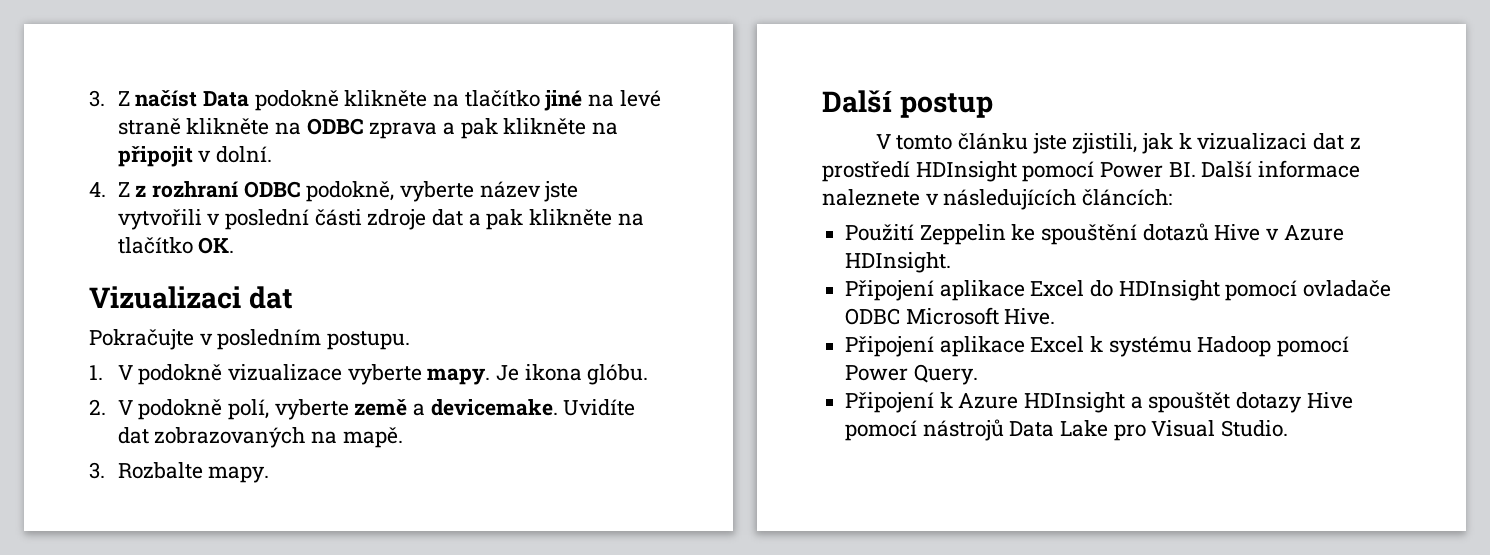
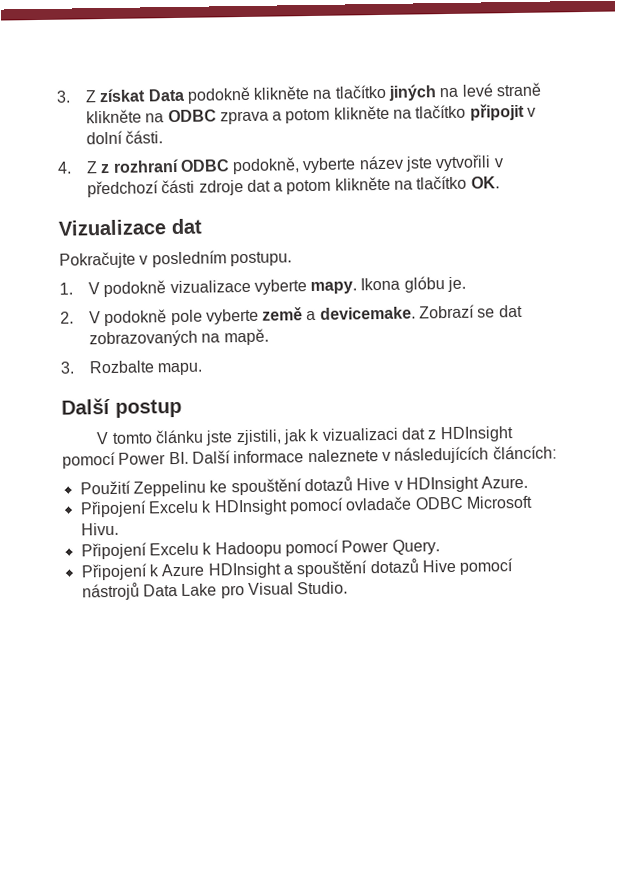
- 3. Z načíst Data podokně klikněte na tlačítko jiné na levé straně klikněte na ODBC zprava a pak klikněte na připojit v dolní.
+ 3. Z získat Data podokně klikněte na tlačítko jiných na levé straně klikněte na ODBC zprava a potom klikněte na tlačítko připojit v dolní části.
- 4. Z z rozhraní ODBC podokně, vyberte název jste vytvořili v poslední části zdroje dat a pak klikněte na tlačítko OK.
+ 4. Z z rozhraní ODBC podokně, vyberte název jste vytvořili v předchozí části zdroje dat a potom klikněte na tlačítko OK.
- Vizualizaci dat
+ Vizualizace dat
- Je ikona glóbu.
+ Ikona glóbu je.
- 2. V podokně polí, vyberte země a devicemake.
+ 2. V podokně pole vyberte země a devicemake.
- Uvidíte dat zobrazovaných na mapě.
+ Zobrazí se dat zobrazovaných na mapě.
- 3. Rozbalte mapy.
+ 3. Rozbalte mapu.
- V tomto článku jste zjistili, jak k vizualizaci dat z prostředí HDInsight pomocí Power BI. Další informace naleznete v následujících článcích:
+ V tomto článku jste zjistili, jak k vizualizaci dat z HDInsight pomocí Power BI. Další informace naleznete v následujících článcích:
- Použití Zeppelin ke spouštění dotazů Hive v Azure HDInsight.
- Připojení aplikace Excel do HDInsight pomocí ovladače ODBC Microsoft Hive.
- Připojení aplikace Excel k systému Hadoop pomocí Power Query.
+ Použití Zeppelinu ke spouštění dotazů Hive v HDInsight Azure.
+ Připojení Excelu k HDInsight pomocí ovladače ODBC Microsoft Hivu.
+ Připojení Excelu k Hadoopu pomocí Power Query.
- Připojení k Azure HDInsight a spouštět dotazy Hive pomocí nástrojů Data Lake pro Visual Studio.
+ Připojení k Azure HDInsight a spouštění dotazů Hive pomocí nástrojů Data Lake pro Visual Studio.

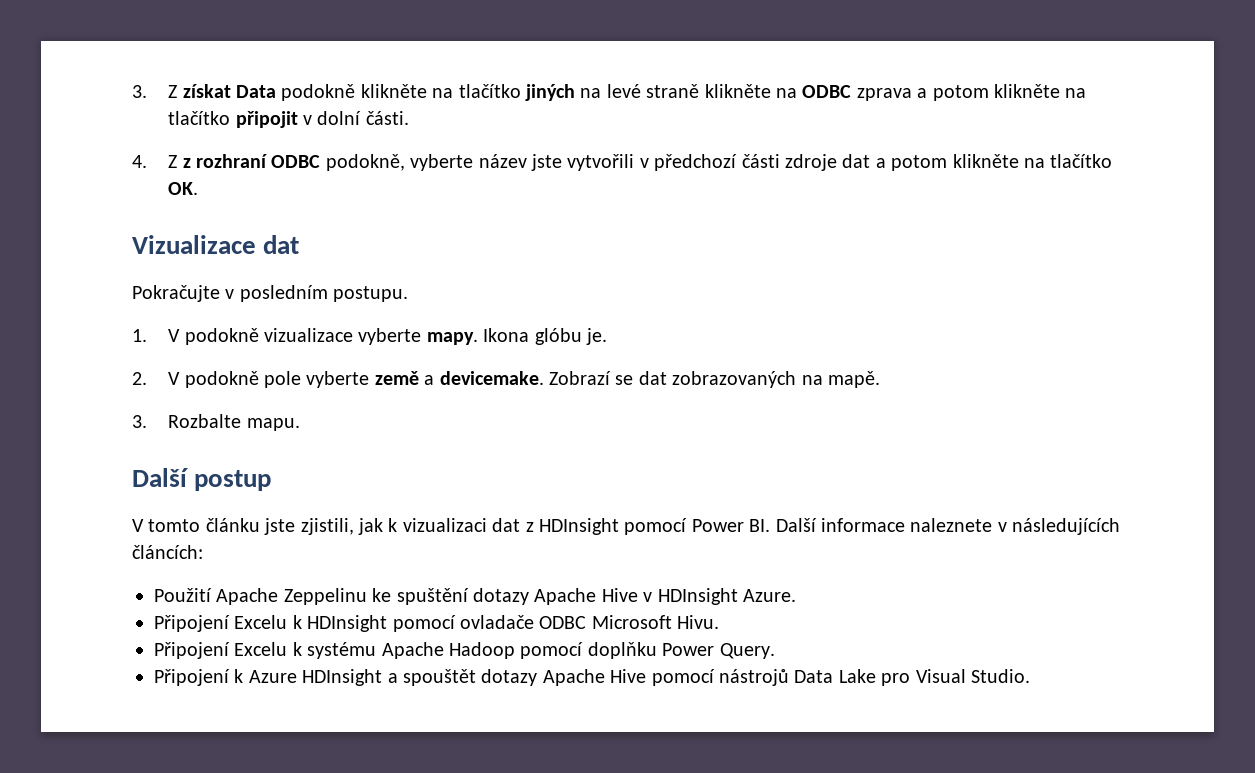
- Použití Zeppelinu ke spouštění dotazů Hive v HDInsight Azure.
+ Použití Apache Zeppelinu ke spuštění dotazy Apache Hive v HDInsight Azure.
- Připojení Excelu k Hadoopu pomocí Power Query.
+ Připojení Excelu k systému Apache Hadoop pomocí doplňku Power Query.
- Připojení k Azure HDInsight a spouštění dotazů Hive pomocí nástrojů Data Lake pro Visual Studio.
+ Připojení k Azure HDInsight a spouštět dotazy Apache Hive pomocí nástrojů Data Lake pro Visual Studio.

